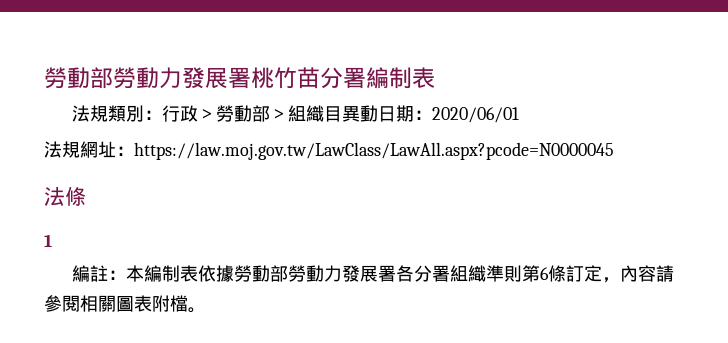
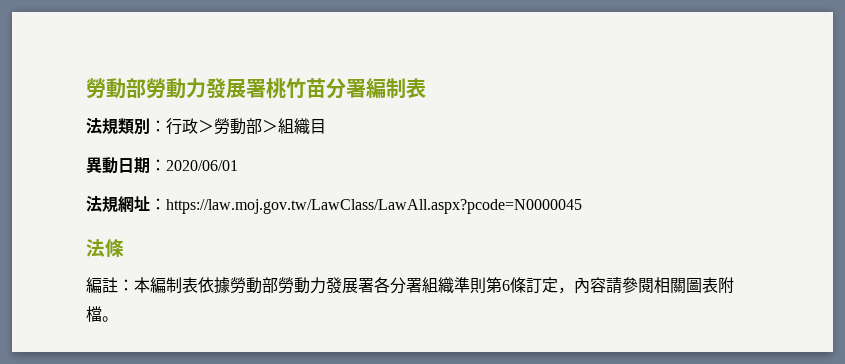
- 法規類別：行政＞勞動部＞組織目異動日期：2020/06/01
+ 法規類別：行政＞勞動部＞組織目
+ 異動日期：2020/06/01
- 1

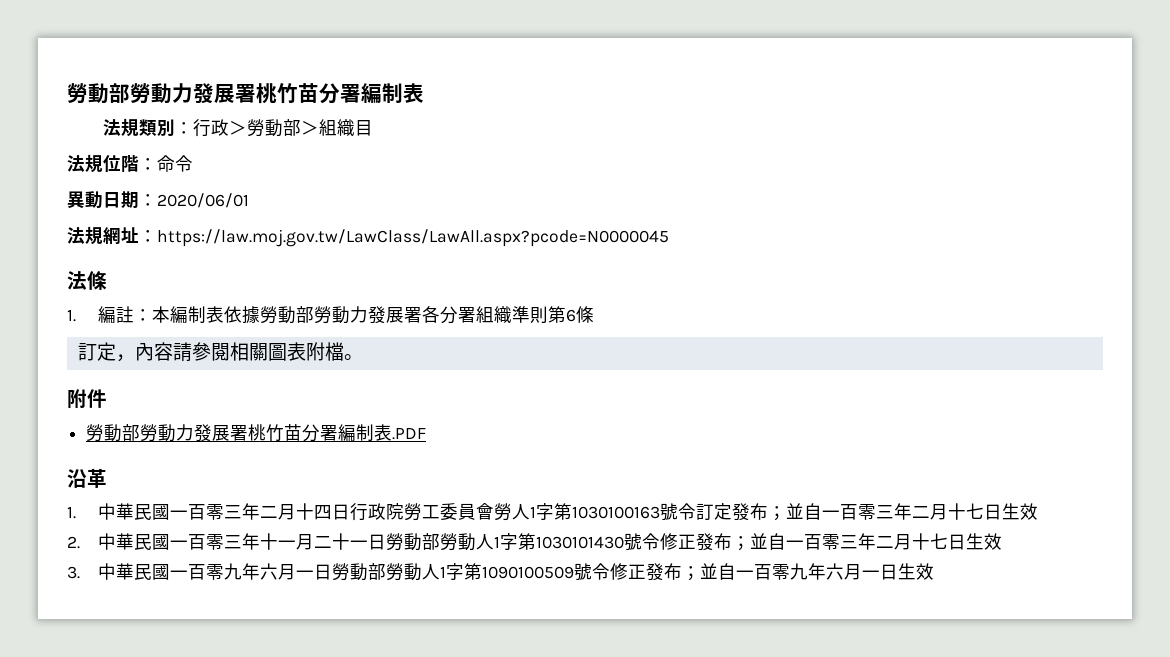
+ 法規位階：命令
- 編註：本編制表依據勞動部勞動力發展署各分署組織準則第6條訂定，內容請參閱相關圖表附檔。
+ 1.編註：本編制表依據勞動部勞動力發展署各分署組織準則第6條
+ 訂定，內容請參閱相關圖表附檔。
+ 附件
+ 勞動部勞動力發展署桃竹苗分署編制表.PDF
+ 沿革
+ 1.中華民國一百零三年二月十四日行政院勞工委員會勞人1字第1030100163號令訂定發布；並自一百零三年二月十七日生效
+ 2.中華民國一百零三年十一月二十一日勞動部勞動人1字第1030101430號令修正發布；並自一百零三年二月十七日生效
+ 3.中華民國一百零九年六月一日勞動部勞動人1字第1090100509號令修正發布；並自一百零九年六月一日生效

